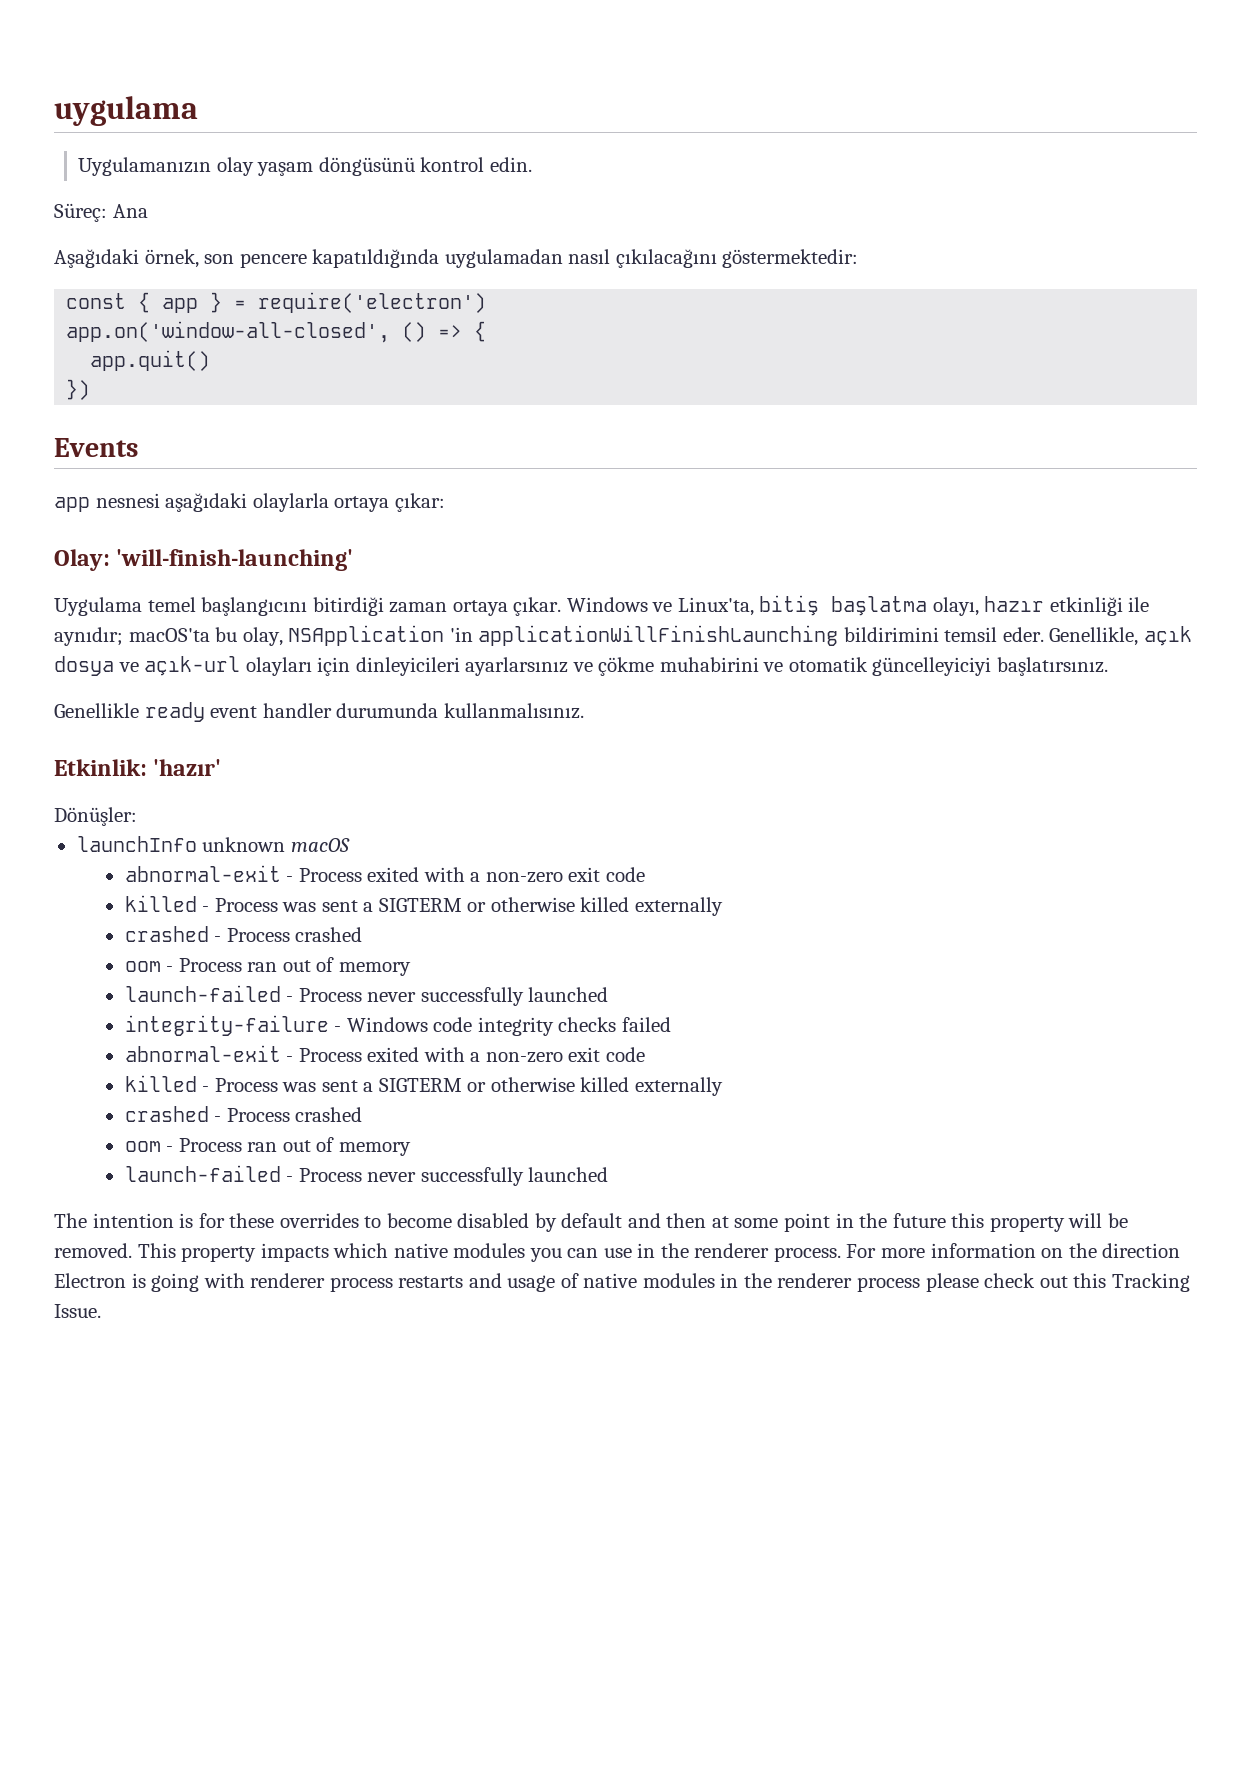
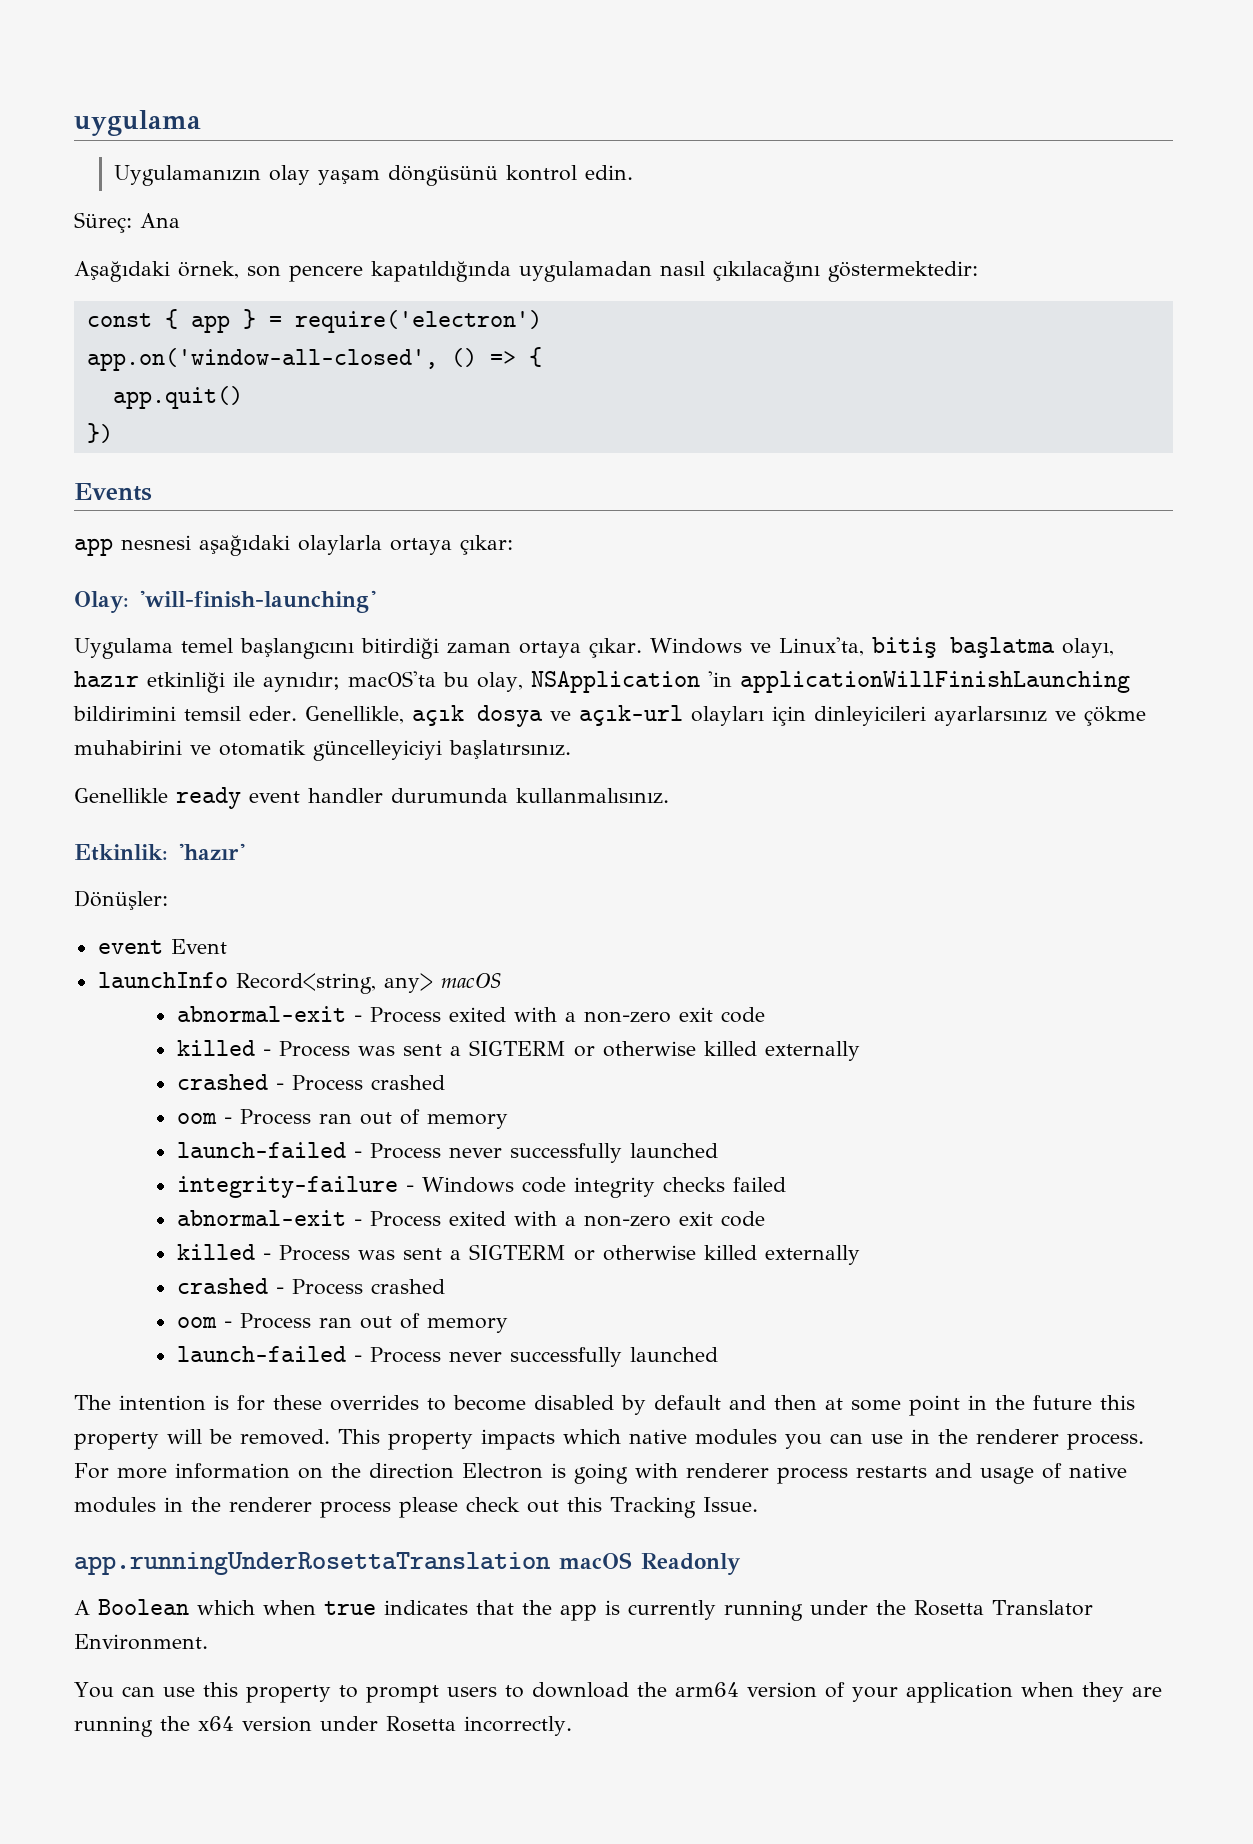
+ event Event
- launchInfo unknown macOS
+ launchInfo Record<string, any> macOS
+ app.runningUnderRosettaTranslation macOS Readonly
+ A Boolean which when true indicates that the app is currently running under the Rosetta Translator Environment.
+ You can use this property to prompt users to download the arm64 version of your application when they are running the x64 version under Rosetta incorrectly.

